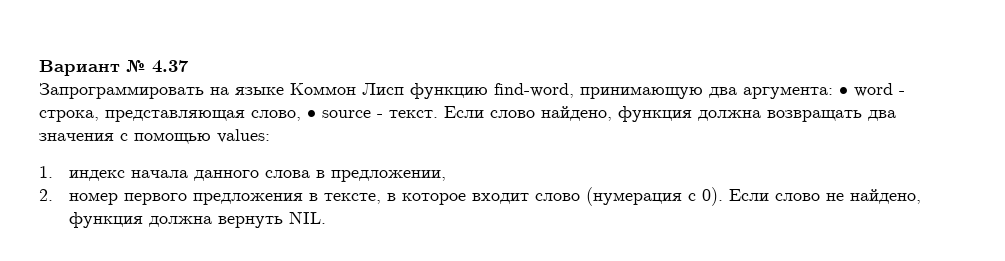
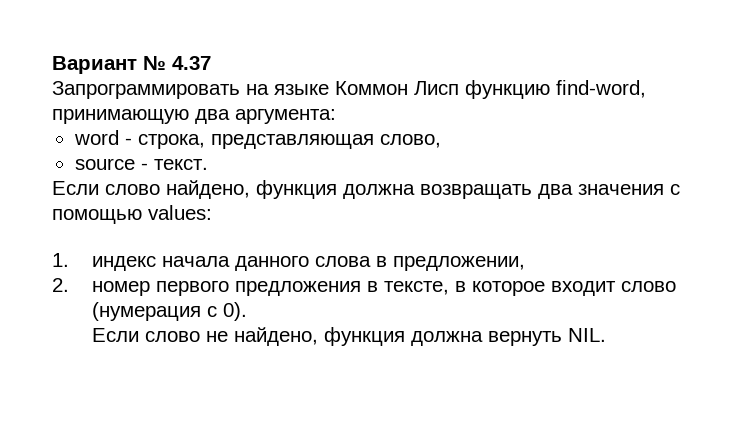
- Запрограммировать на языке Коммон Лисп функцию find-word, принимающую два аргумента: • word - строка, представляющая слово, • source - текст. Если слово найдено, функция должна возвращать два значения с помощью values:
+ Запрограммировать на языке Коммон Лисп функцию find-word, принимающую два аргумента:
+ word - строка, представляющая слово,
+ source - текст.
+ Если слово найдено, функция должна возвращать два значения с помощью values:
- 2. номер первого предложения в тексте, в которое входит слово (нумерация с 0). Если слово не найдено, функция должна вернуть NIL.
+ 2. номер первого предложения в тексте, в которое входит слово (нумерация с 0).
+ Если слово не найдено, функция должна вернуть NIL.

